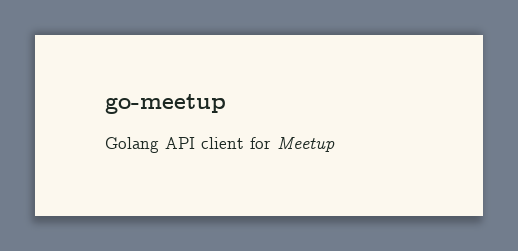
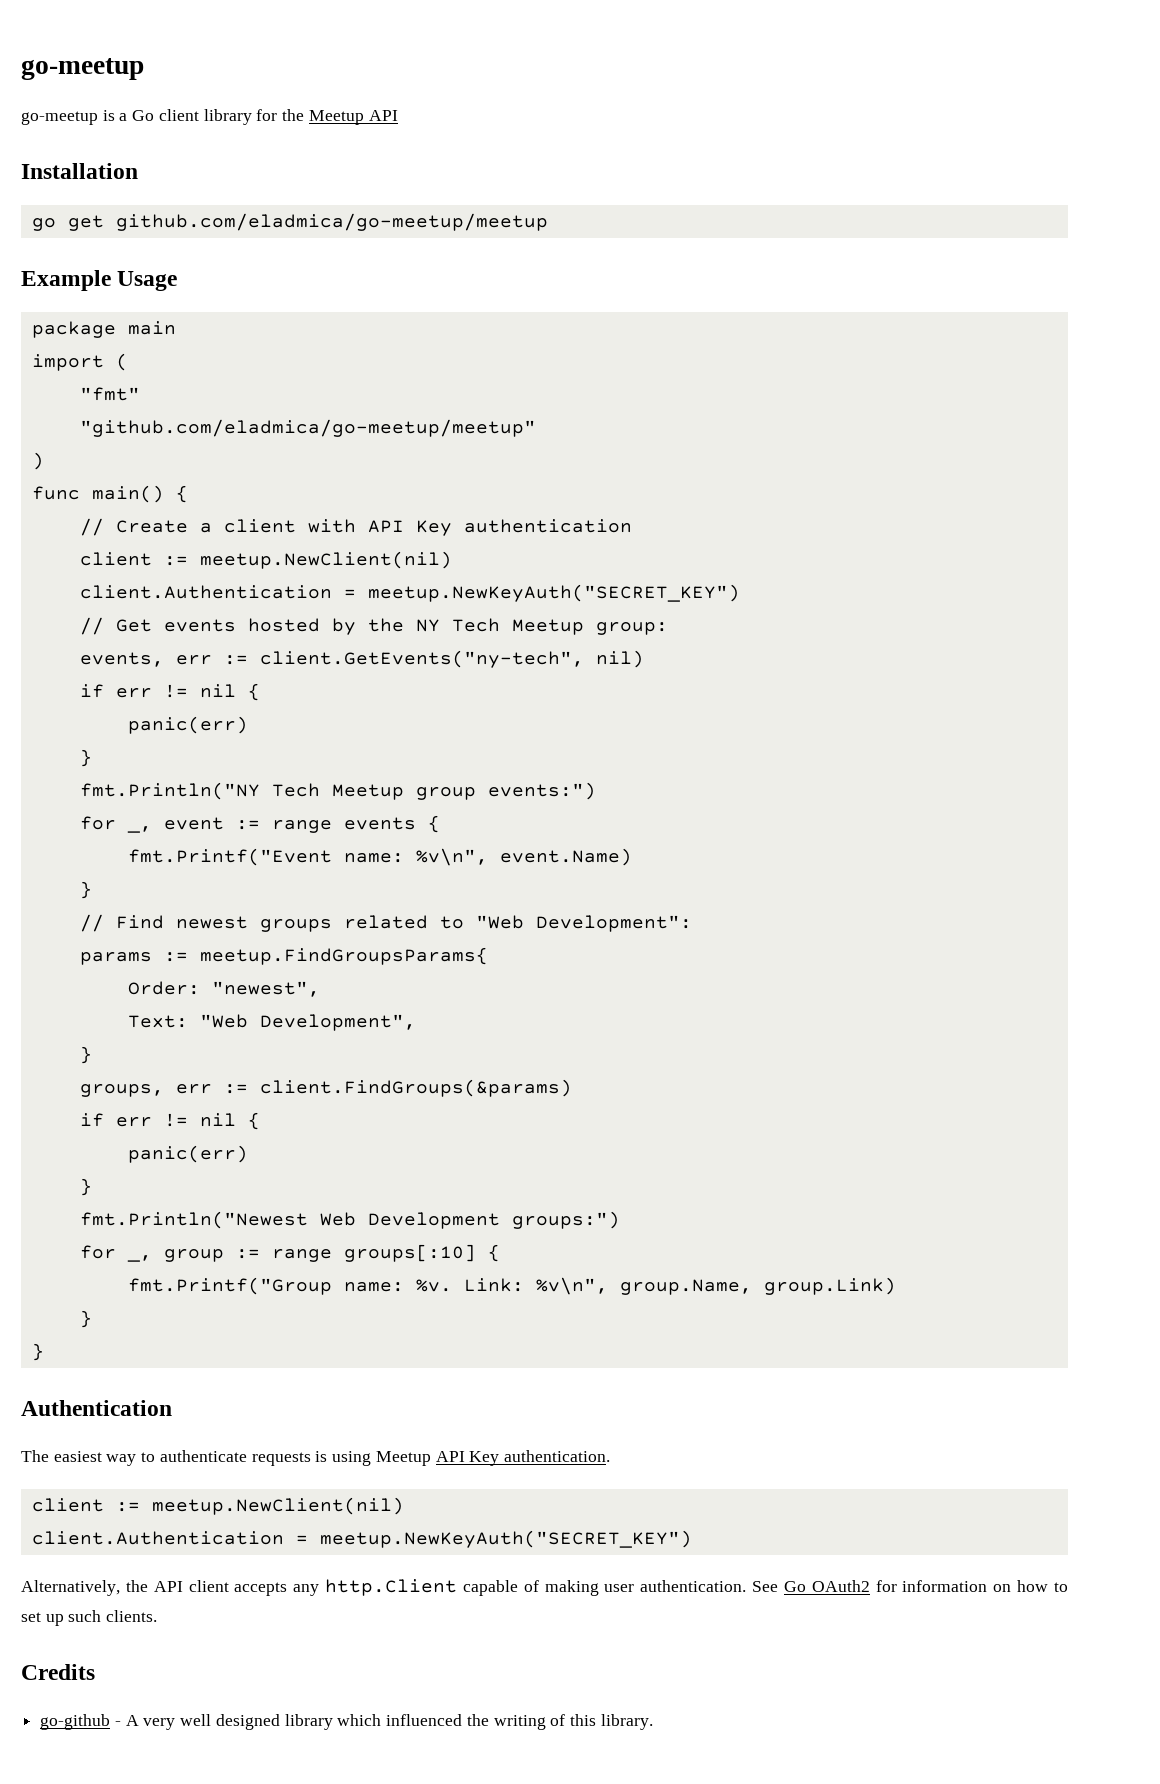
- Golang API client for Meetup
+ go-meetup is a Go client library for the Meetup API
+ Installation
+ go get github.com/eladmica/go-meetup/meetup
+ Example Usage
+ package main
+ import (
+ "fmt"
+ "github.com/eladmica/go-meetup/meetup"
+ )
+ func main() {
+ // Create a client with API Key authentication
+ client := meetup.NewClient(nil)
+ client.Authentication = meetup.NewKeyAuth("SECRET_KEY")
+ // Get events hosted by the NY Tech Meetup group:
+ events, err := client.GetEvents("ny-tech", nil)
+ if err != nil {
+ panic(err)
+ }
+ fmt.Println("NY Tech Meetup group events:")
+ for _, event := range events {
+ fmt.Printf("Event name: %v\n", event.Name)
+ }
+ // Find newest groups related to "Web Development":
+ params := meetup.FindGroupsParams{
+ Order: "newest",
+ Text: "Web Development",
+ }
+ groups, err := client.FindGroups(&params)
+ if err != nil {
+ panic(err)
+ }
+ fmt.Println("Newest Web Development groups:")
+ for _, group := range groups[:10] {
+ fmt.Printf("Group name: %v. Link: %v\n", group.Name, group.Link)
+ }
+ }
+ Authentication
+ The easiest way to authenticate requests is using Meetup API Key authentication.
+ client := meetup.NewClient(nil)
+ client.Authentication = meetup.NewKeyAuth("SECRET_KEY")
+ Alternatively, the API client accepts any http.Client capable of making user authentication. See Go OAuth2 for information on how to set up such clients.
+ Credits
+ go-github - A very well designed library which influenced the writing of this library.

